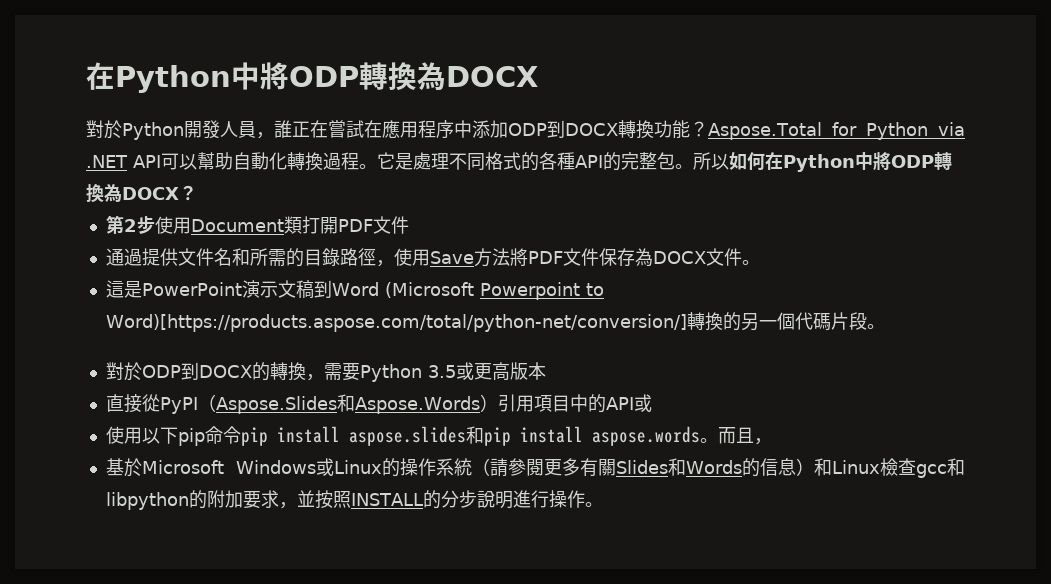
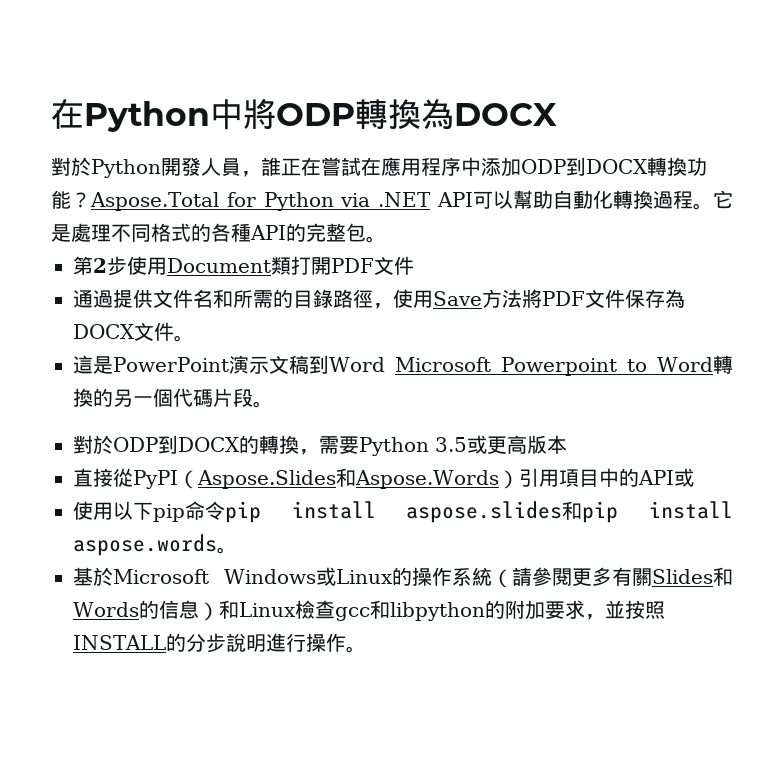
- 所以如何在Python中將ODP轉換為DOCX？
- 這是PowerPoint演示文稿到Word (Microsoft Powerpoint to Word)[https://products.aspose.com/total/python-net/conversion/]轉換的另一個代碼片段。
+ 這是PowerPoint演示文稿到Word Microsoft Powerpoint to Word轉換的另一個代碼片段。
- 而且，

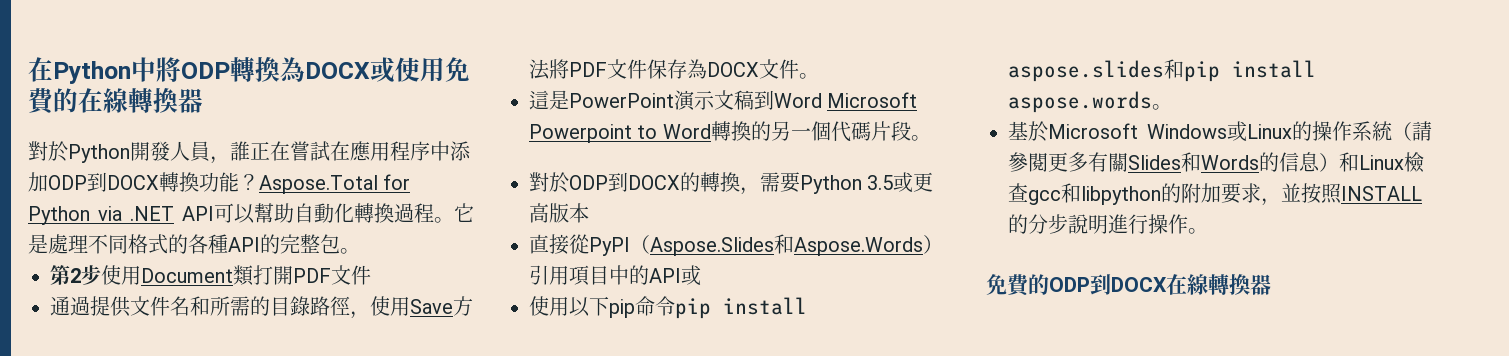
- 在Python中將ODP轉換為DOCX
+ 在Python中將ODP轉換為DOCX或使用免費的在線轉換器
+ 免費的ODP到DOCX在線轉換器

